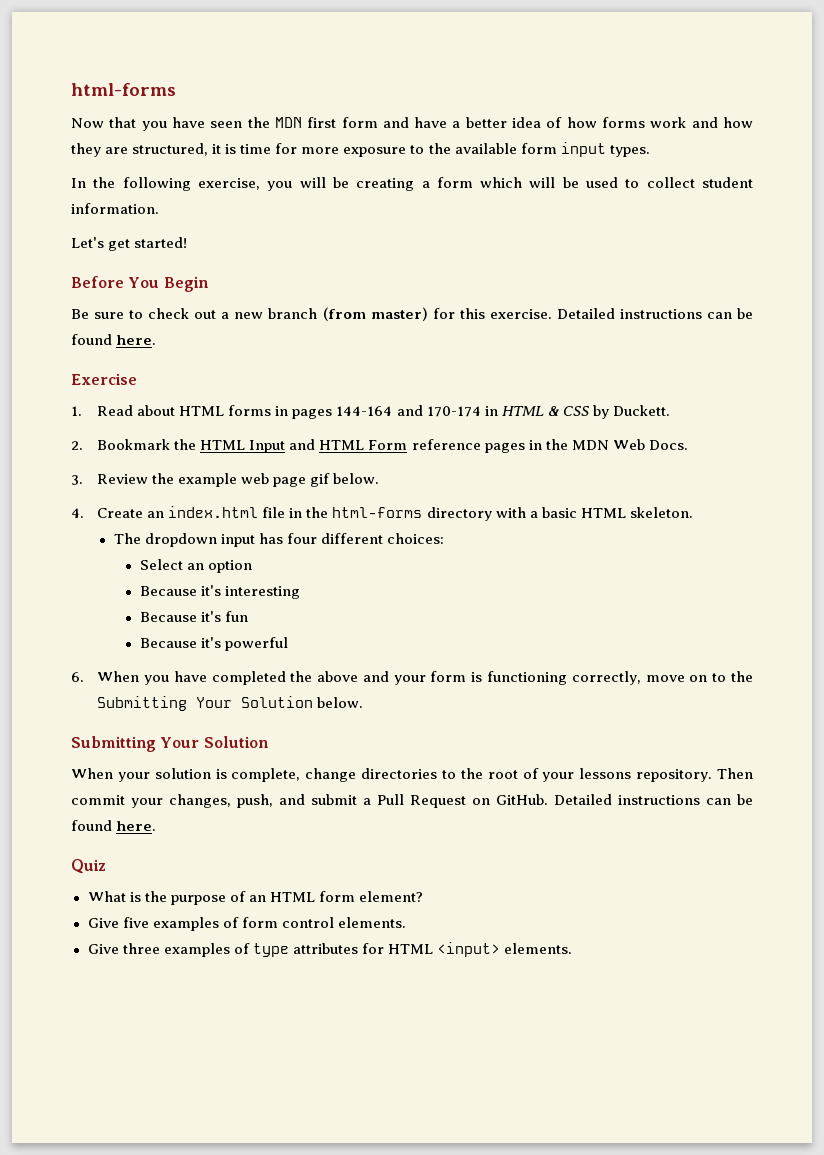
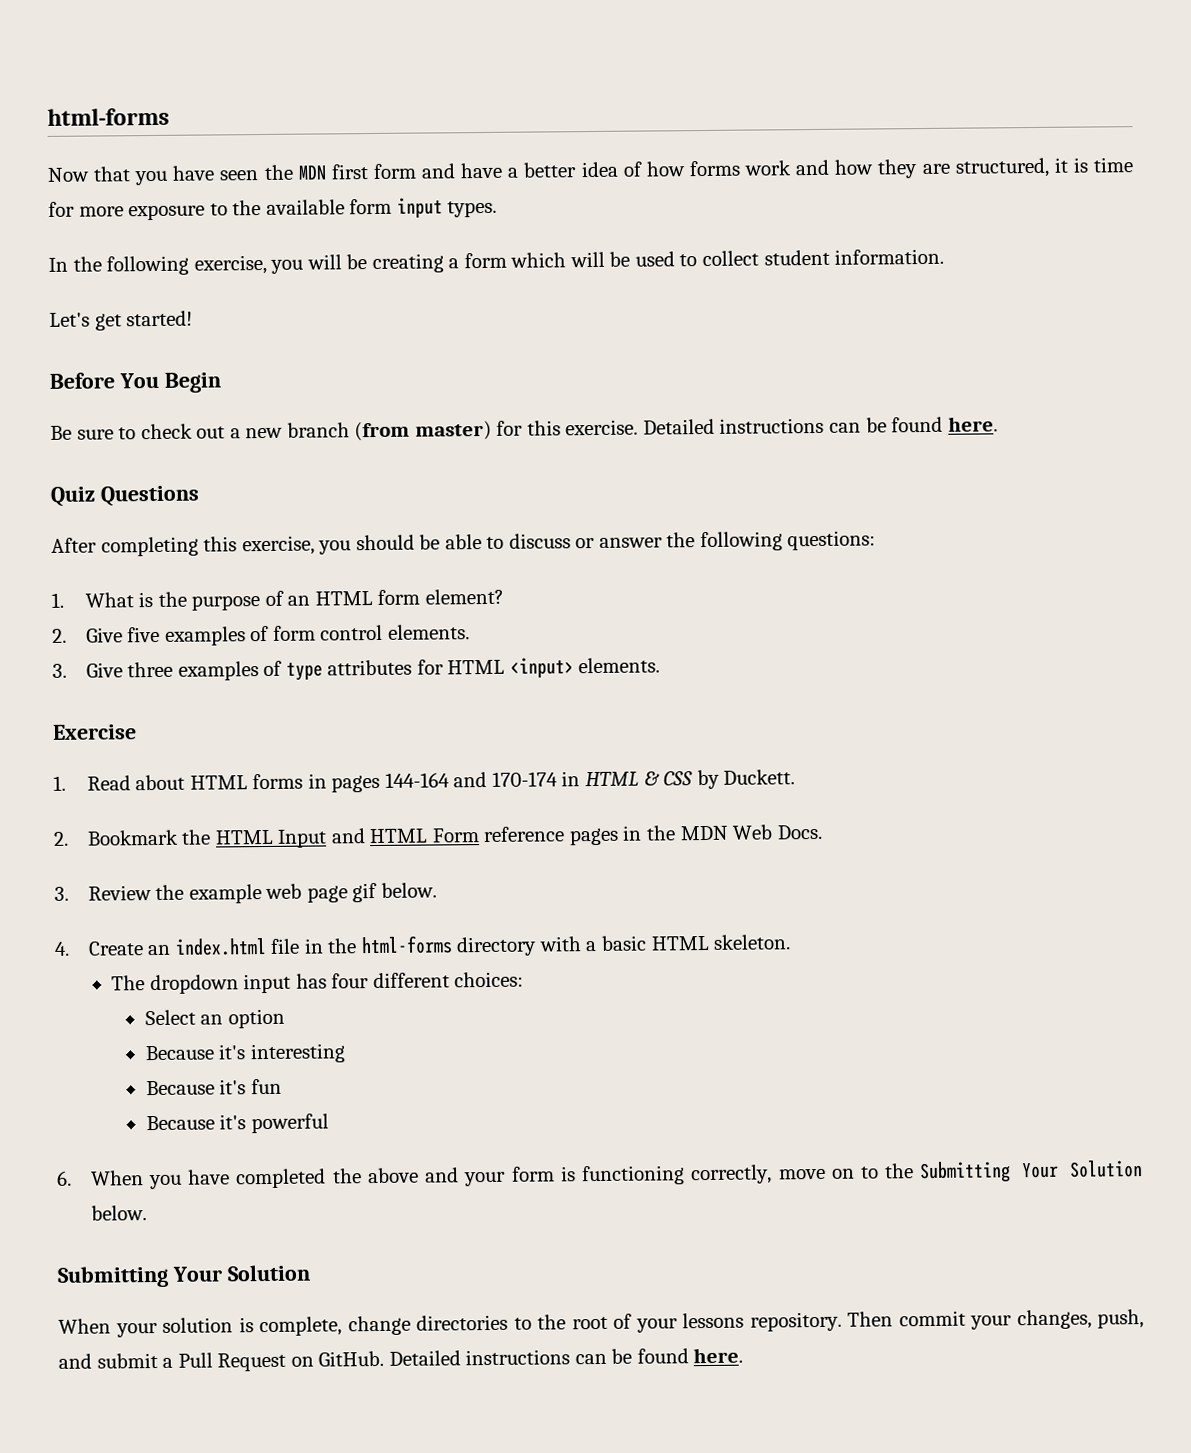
+ Quiz Questions
+ After completing this exercise, you should be able to discuss or answer the following questions:
+ 1. What is the purpose of an HTML form element?
+ 2. Give five examples of form control elements.
+ 3. Give three examples of type attributes for HTML <input> elements.
- Quiz
- What is the purpose of an HTML form element?
- Give five examples of form control elements.
- Give three examples of type attributes for HTML <input> elements.

